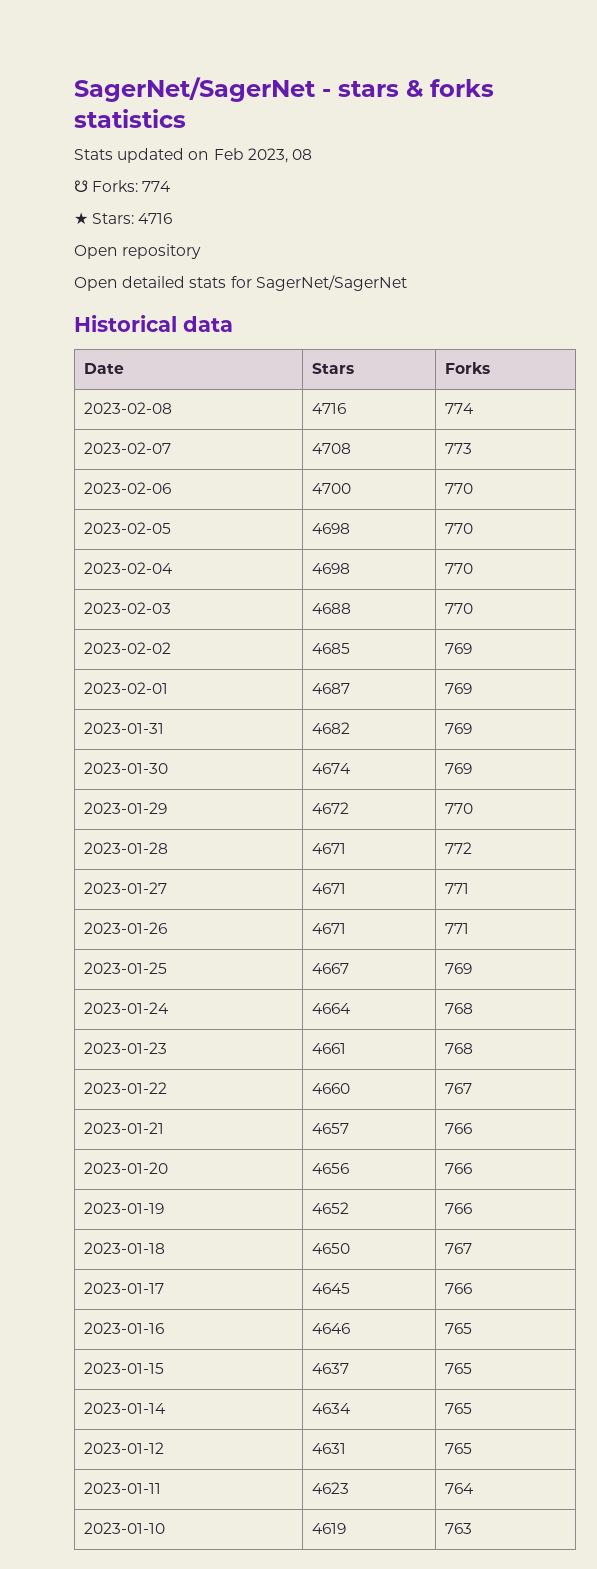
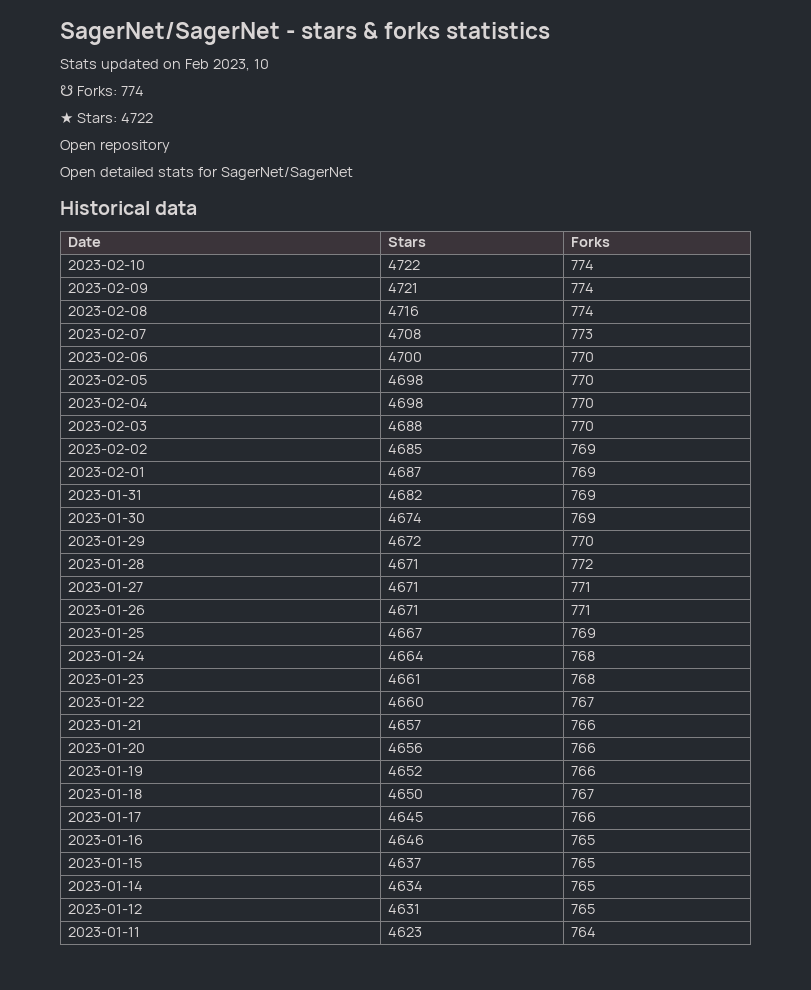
- Stats updated on Feb 2023, 08
+ Stats updated on Feb 2023, 10
- ★ Stars: 4716
+ ★ Stars: 4722
+ 2023-02-10 | 4722 | 774
+ 2023-02-09 | 4721 | 774
- 2023-01-10 | 4619 | 763

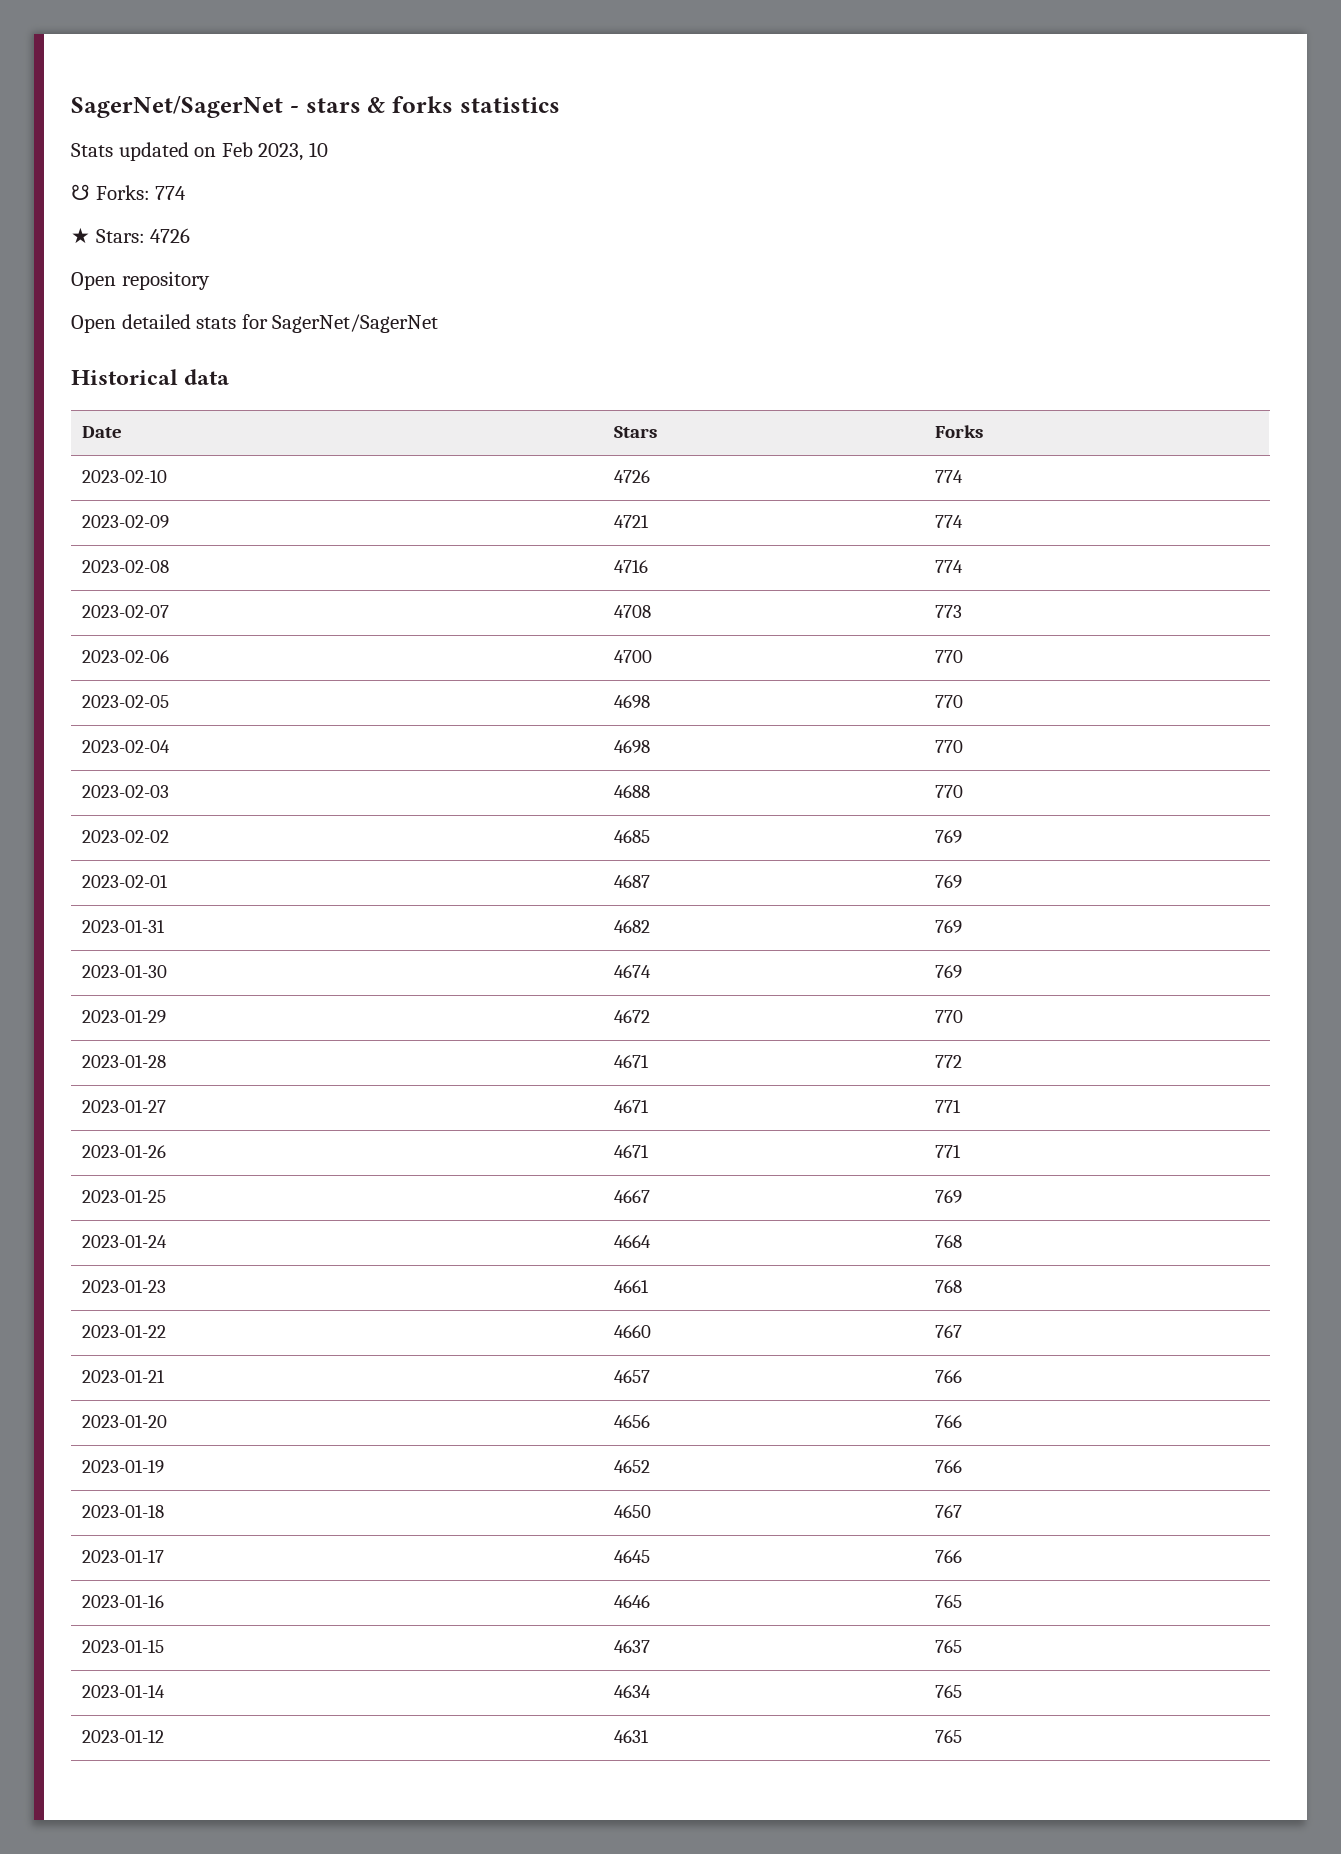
- ★ Stars: 4722
+ ★ Stars: 4726
- 2023-02-10 | 4722 | 774
+ 2023-02-10 | 4726 | 774
- 2023-01-11 | 4623 | 764

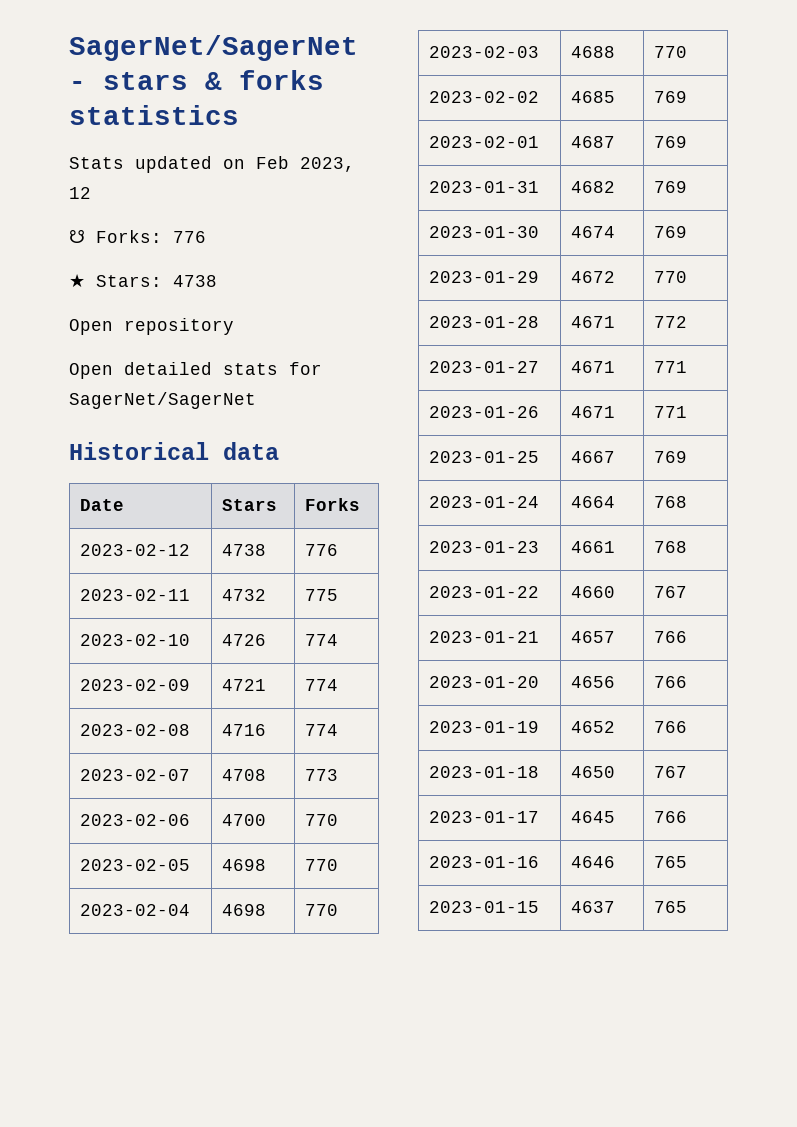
- Stats updated on Feb 2023, 10
+ Stats updated on Feb 2023, 12
- ☋ Forks: 774
+ ☋ Forks: 776
- ★ Stars: 4726
+ ★ Stars: 4738
+ 2023-02-12 | 4738 | 776
+ 2023-02-11 | 4732 | 775
- 2023-01-14 | 4634 | 765
- 2023-01-12 | 4631 | 765

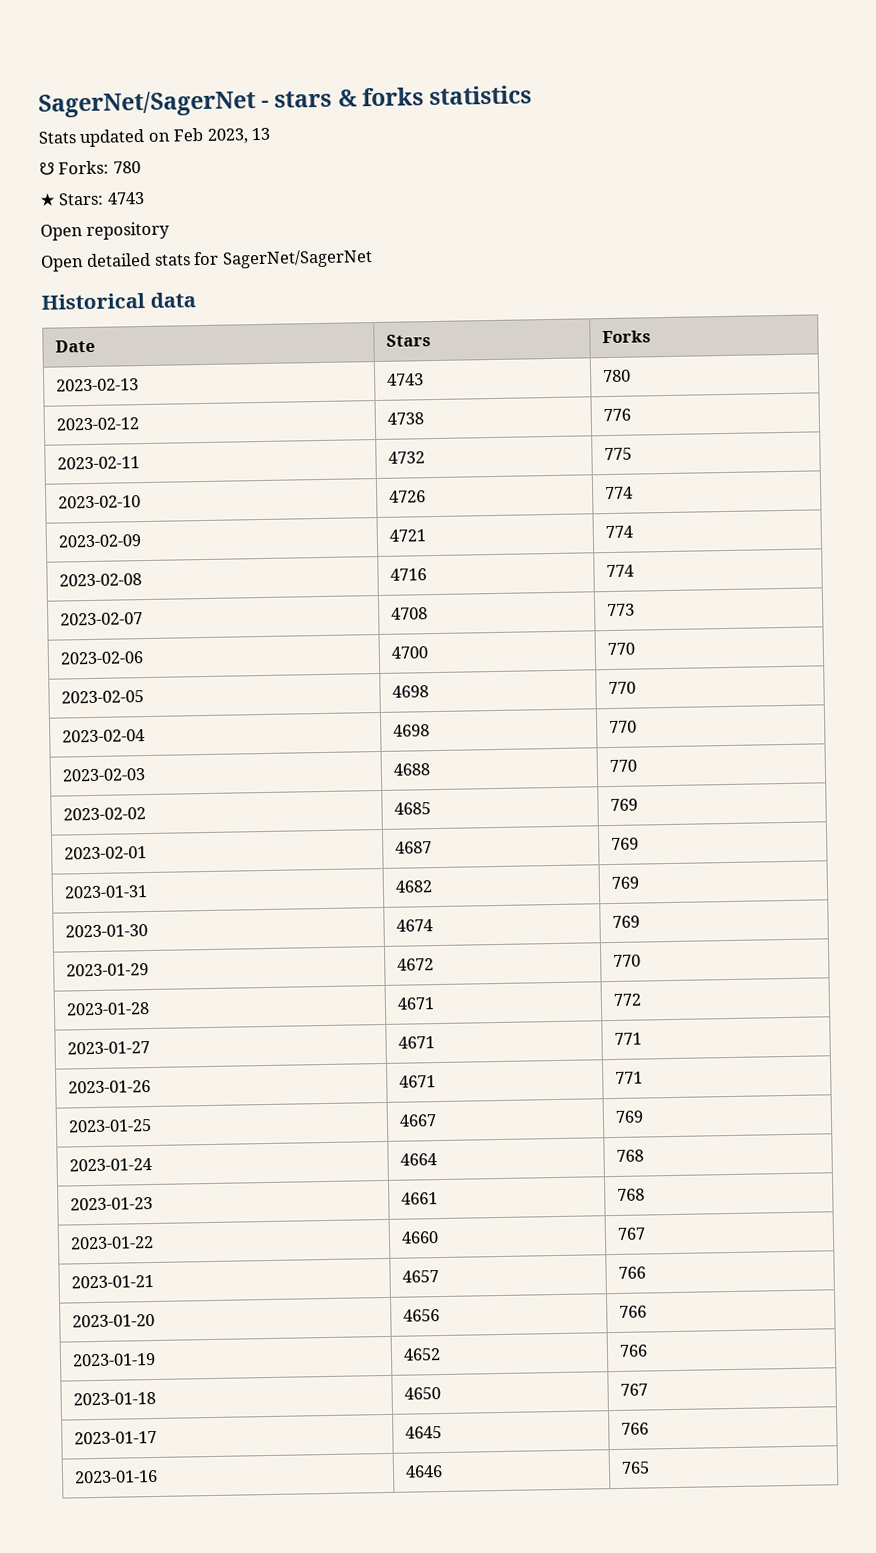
- Stats updated on Feb 2023, 12
+ Stats updated on Feb 2023, 13
- ☋ Forks: 776
+ ☋ Forks: 780
- ★ Stars: 4738
+ ★ Stars: 4743
+ 2023-02-13 | 4743 | 780
- 2023-01-15 | 4637 | 765

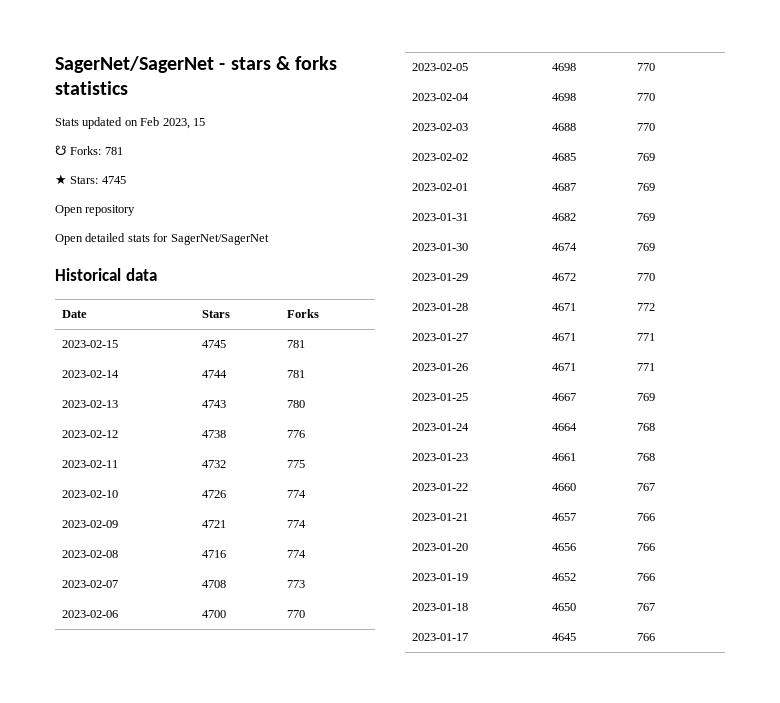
- Stats updated on Feb 2023, 13
+ Stats updated on Feb 2023, 15
- ☋ Forks: 780
+ ☋ Forks: 781
- ★ Stars: 4743
+ ★ Stars: 4745
+ 2023-02-15 | 4745 | 781
+ 2023-02-14 | 4744 | 781
- 2023-01-16 | 4646 | 765

